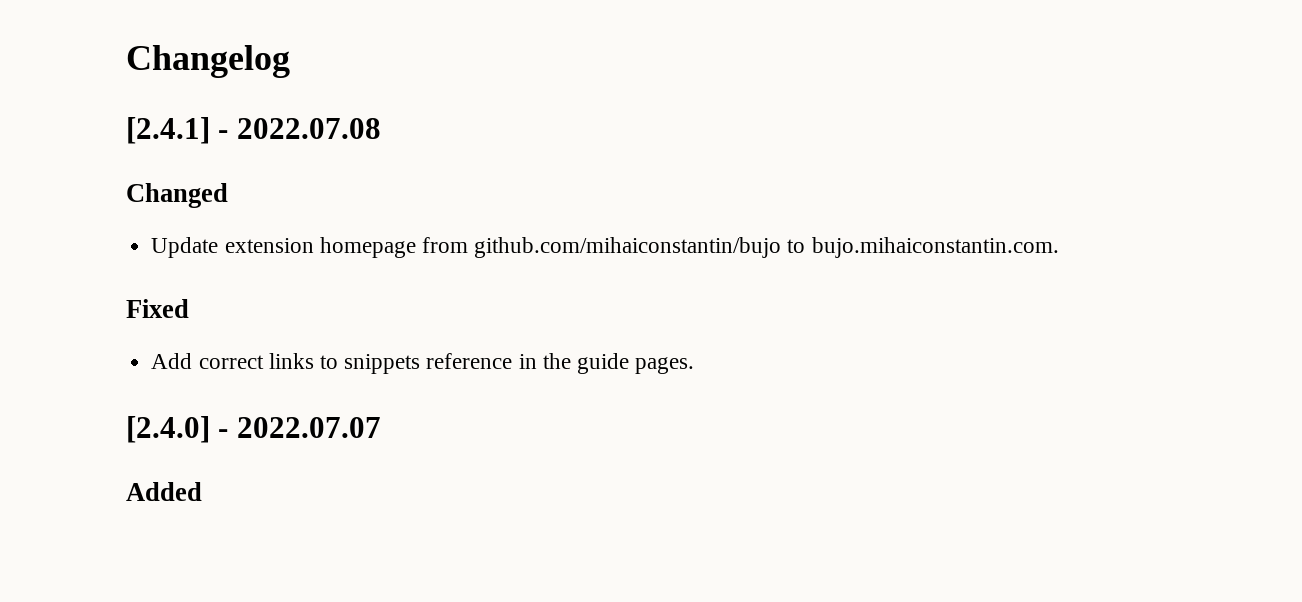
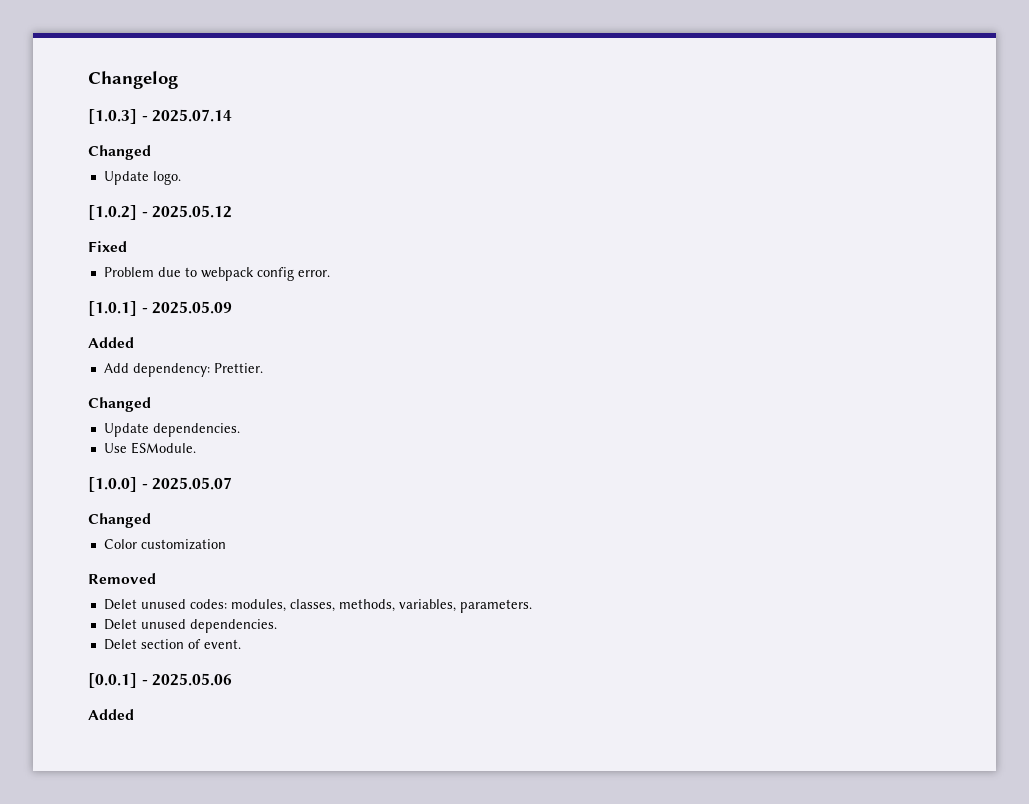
- [2.4.1] - 2022.07.08
+ [1.0.3] - 2025.07.14
  Changed
- Update extension homepage from github.com/mihaiconstantin/bujo to bujo.mihaiconstantin.com.
+ Update logo.
+ [1.0.2] - 2025.05.12
  Fixed
- Add correct links to snippets reference in the guide pages.
- [2.4.0] - 2022.07.07
+ Problem due to webpack config error.
+ [1.0.1] - 2025.05.09
+ Added
+ Add dependency: Prettier.
+ Changed
+ Update dependencies.
+ Use ESModule.
+ [1.0.0] - 2025.05.07
+ Changed
+ Color customization
+ Removed
+ Delet unused codes: modules, classes, methods, variables, parameters.
+ Delet unused dependencies.
+ Delet section of event.
+ [0.0.1] - 2025.05.06

